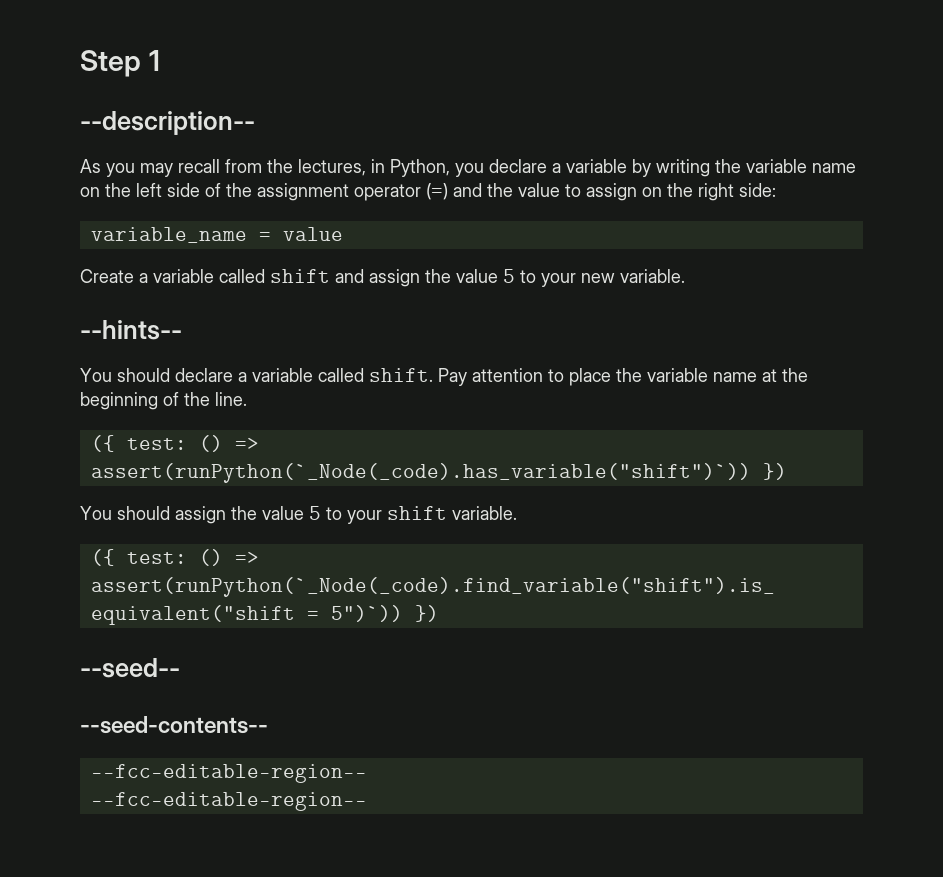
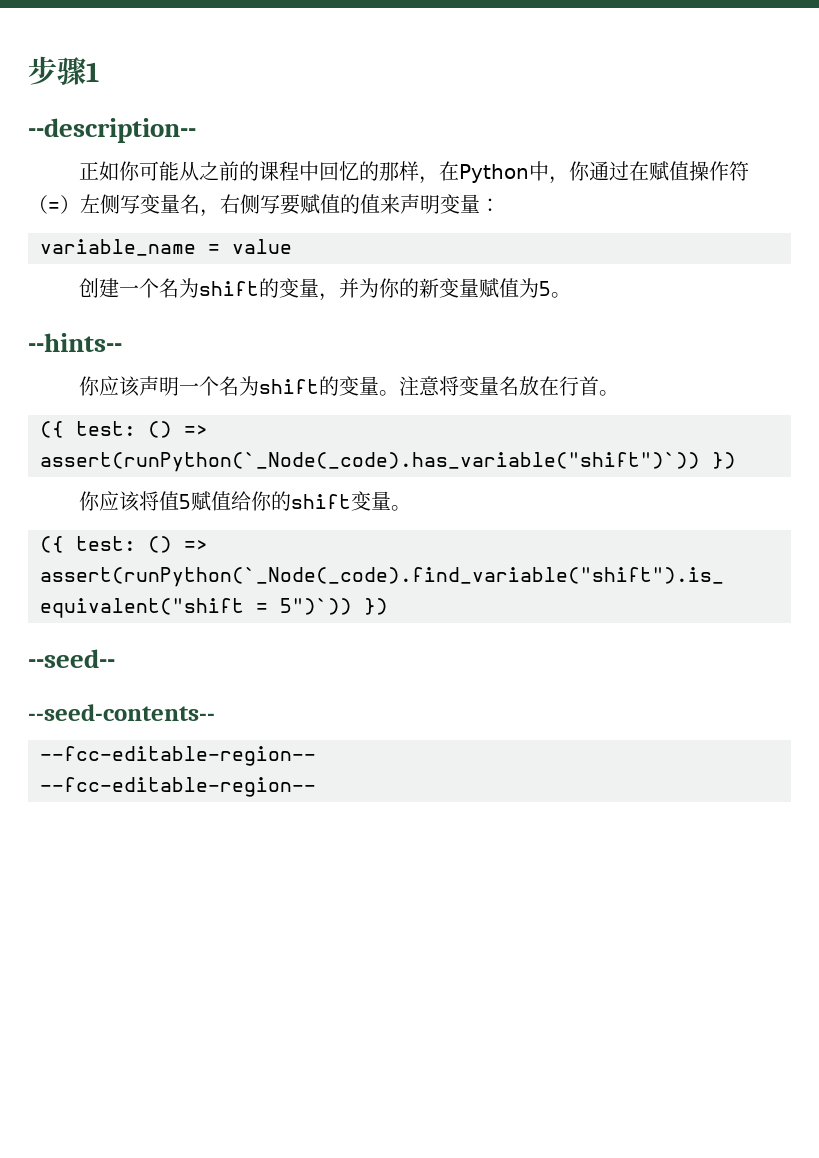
- Step 1
+ 步骤1
- As you may recall from the lectures, in Python, you declare a variable by writing the variable name on the left side of the assignment operator (=) and the value to assign on the right side:
+ 正如你可能从之前的课程中回忆的那样，在Python中，你通过在赋值操作符（=）左侧写变量名，右侧写要赋值的值来声明变量：
  variable_name = value
- Create a variable called shift and assign the value 5 to your new variable.
+ 创建一个名为shift的变量，并为你的新变量赋值为5。
  --hints--
- You should declare a variable called shift. Pay attention to place the variable name at the beginning of the line.
+ 你应该声明一个名为shift的变量。注意将变量名放在行首。
- You should assign the value 5 to your shift variable.
+ 你应该将值5赋值给你的shift变量。

